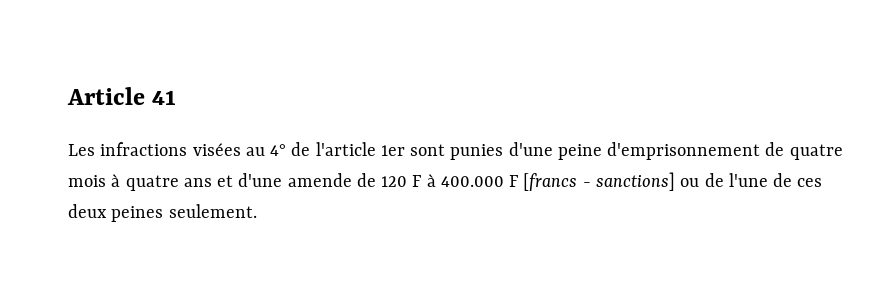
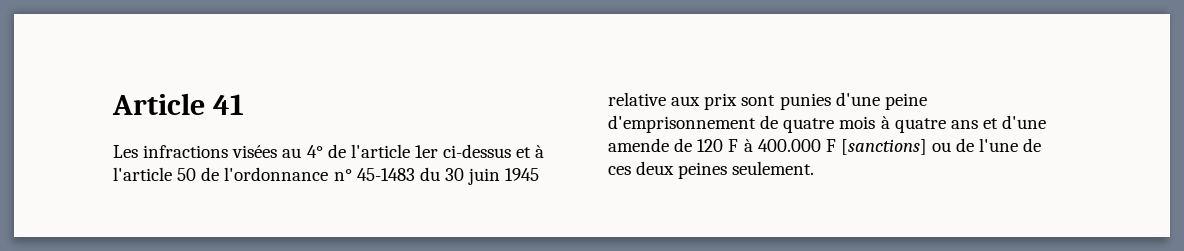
- Les infractions visées au 4° de l'article 1er sont punies d'une peine d'emprisonnement de quatre mois à quatre ans et d'une amende de 120 F à 400.000 F [francs - sanctions] ou de l'une de ces deux peines seulement.
+ Les infractions visées au 4° de l'article 1er ci-dessus et à l'article 50 de l'ordonnance n° 45-1483 du 30 juin 1945 relative aux prix sont punies d'une peine d'emprisonnement de quatre mois à quatre ans et d'une amende de 120 F à 400.000 F [sanctions] ou de l'une de ces deux peines seulement.

